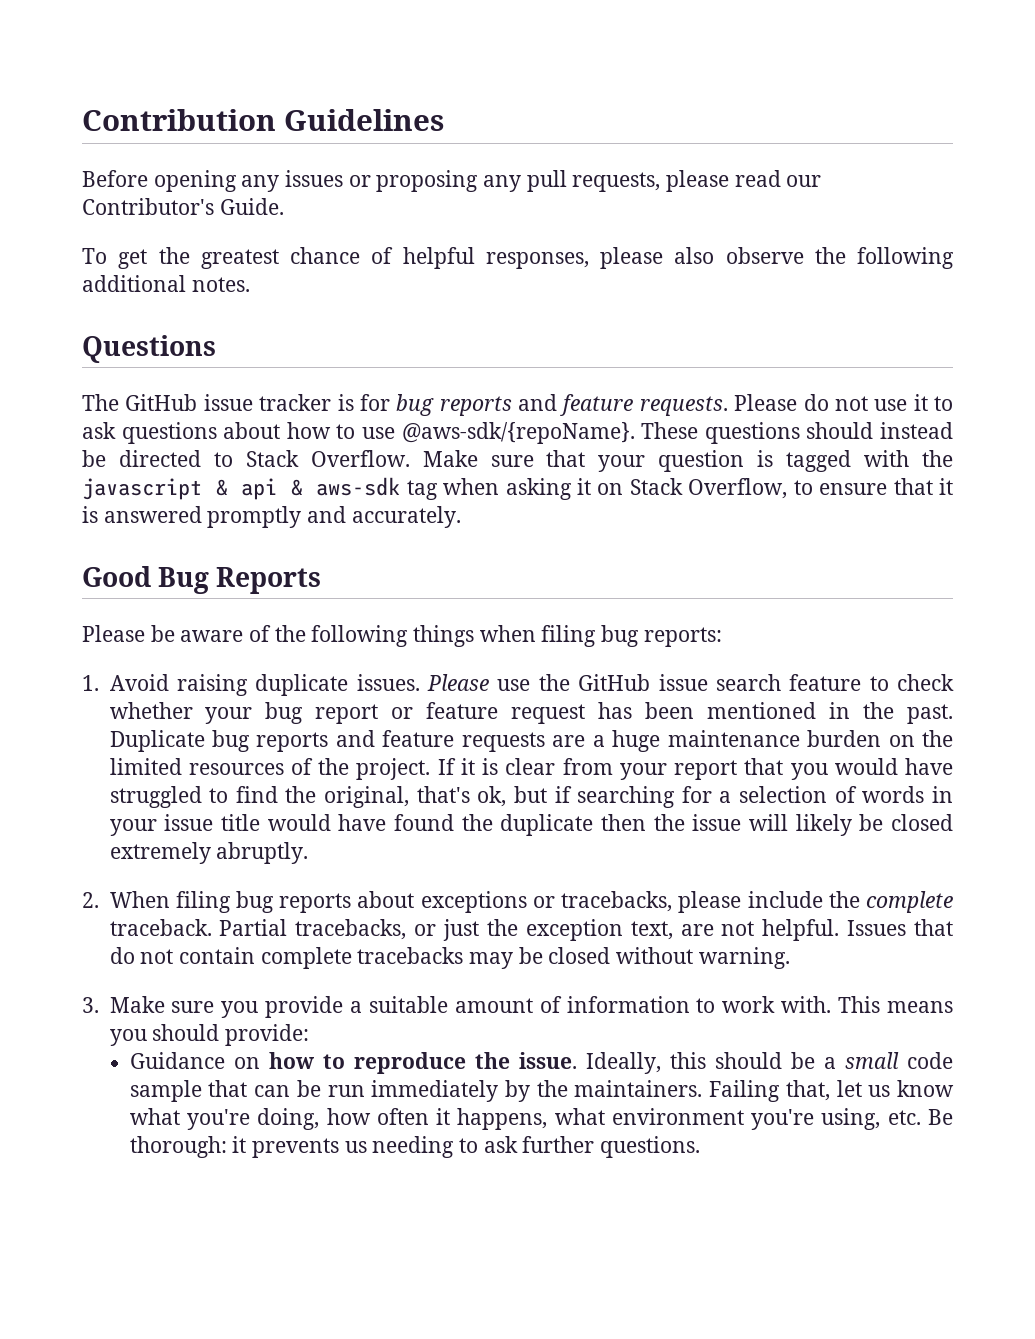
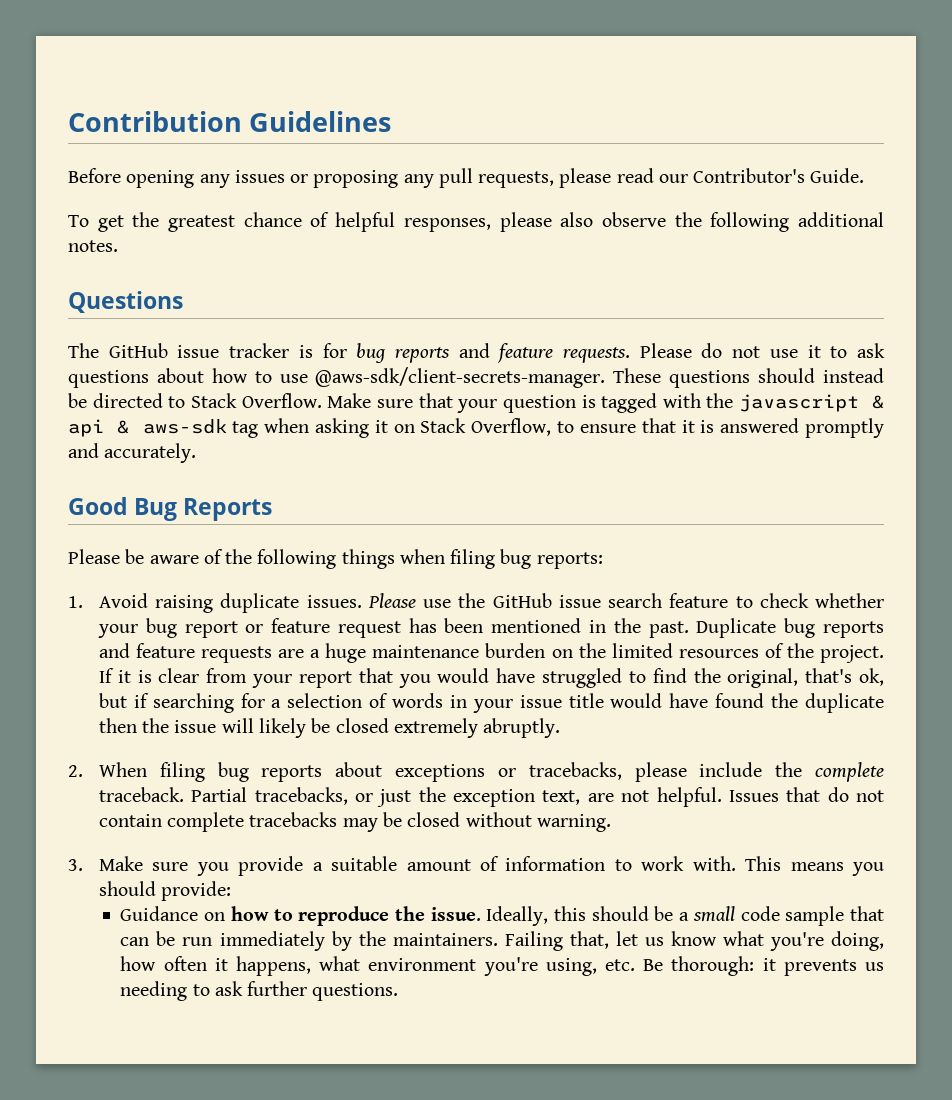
- Please do not use it to ask questions about how to use @aws-sdk/{repoName}.
+ Please do not use it to ask questions about how to use @aws-sdk/client-secrets-manager.

